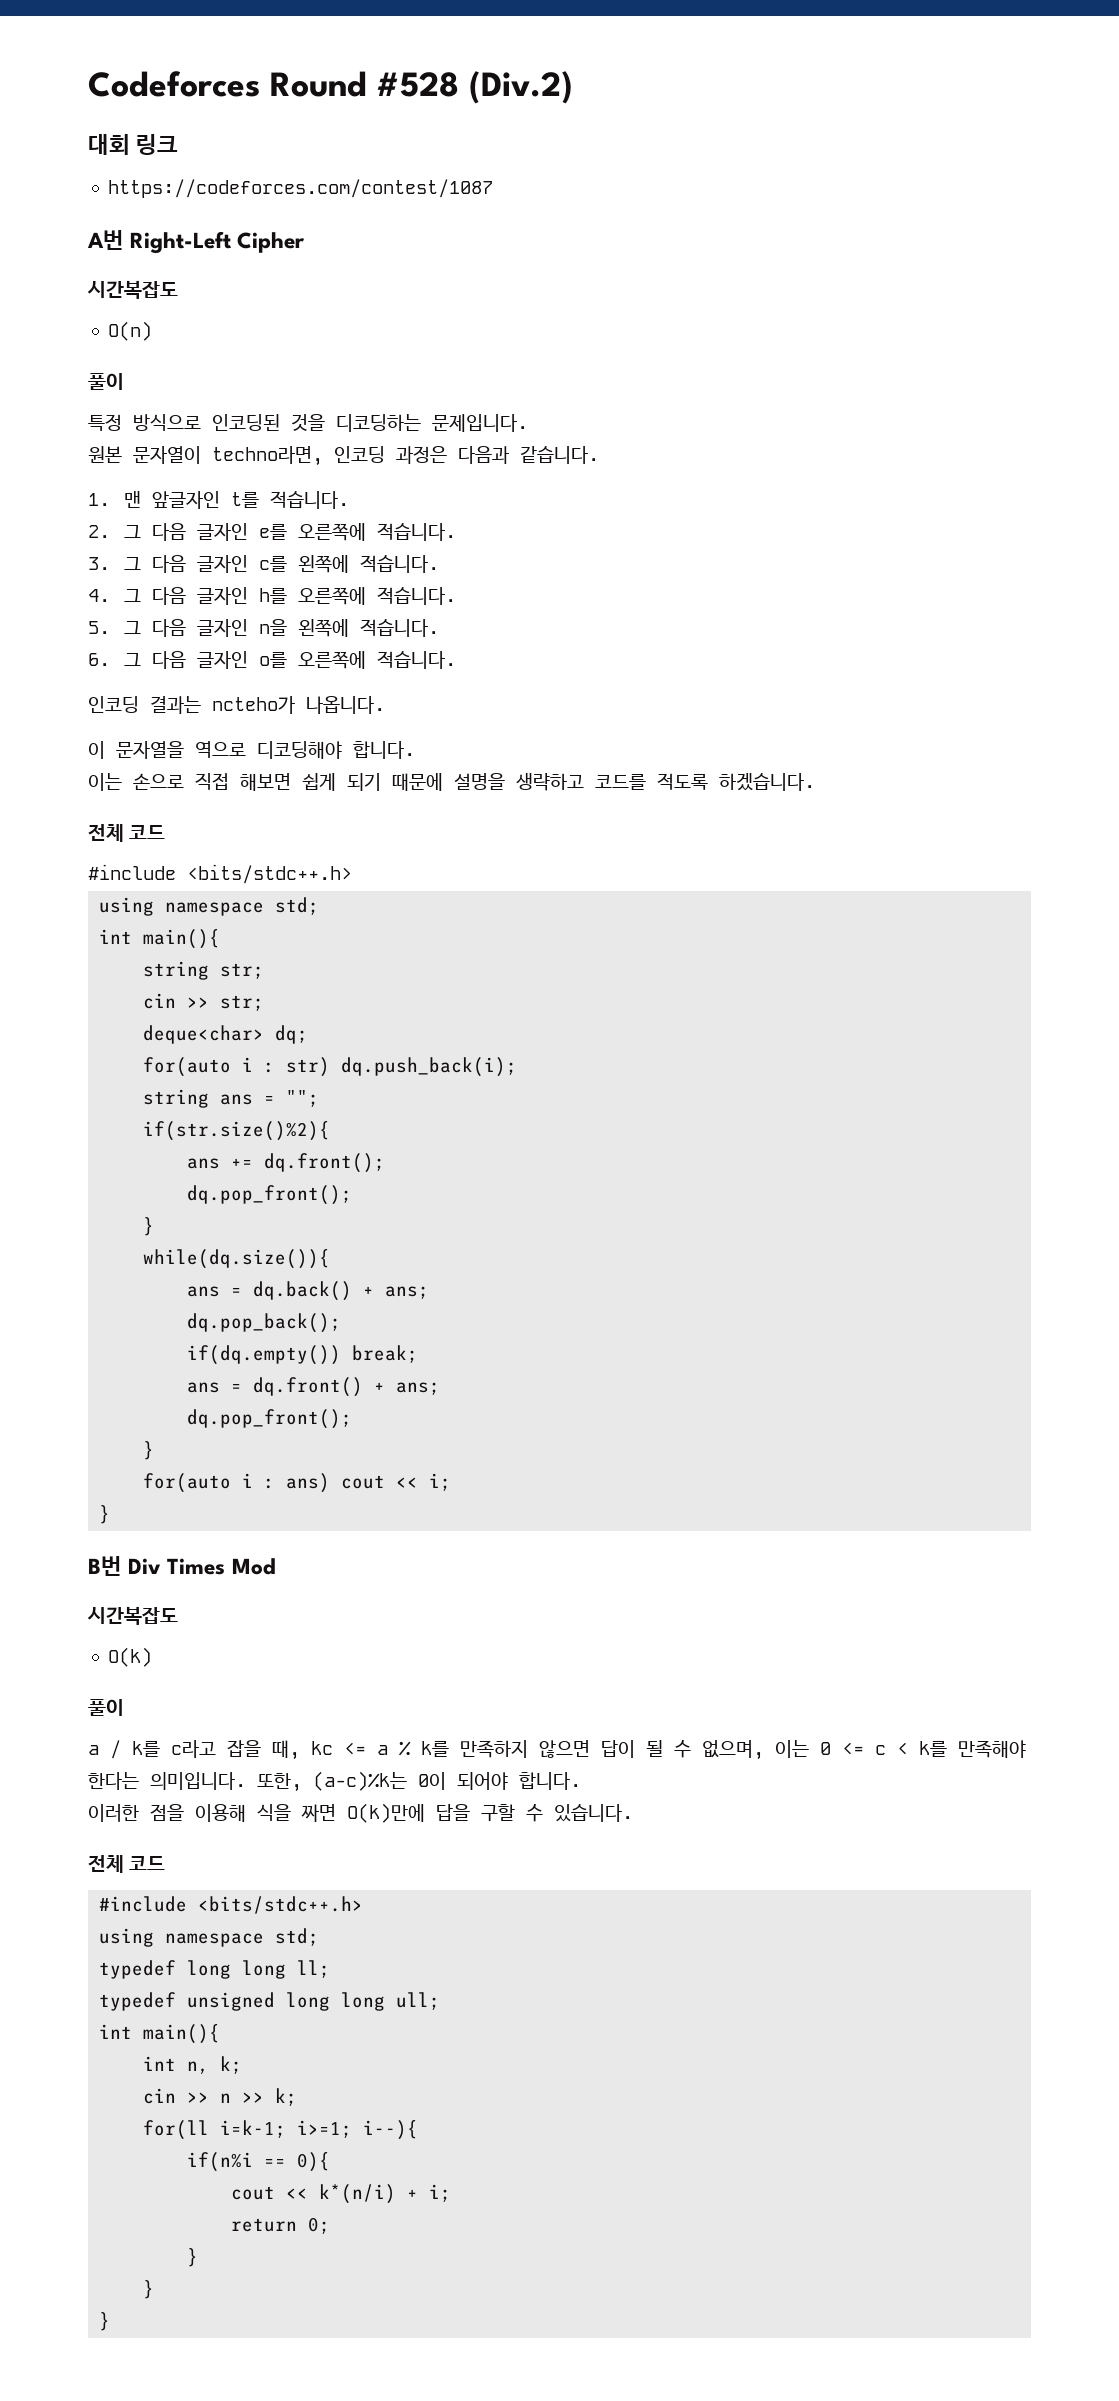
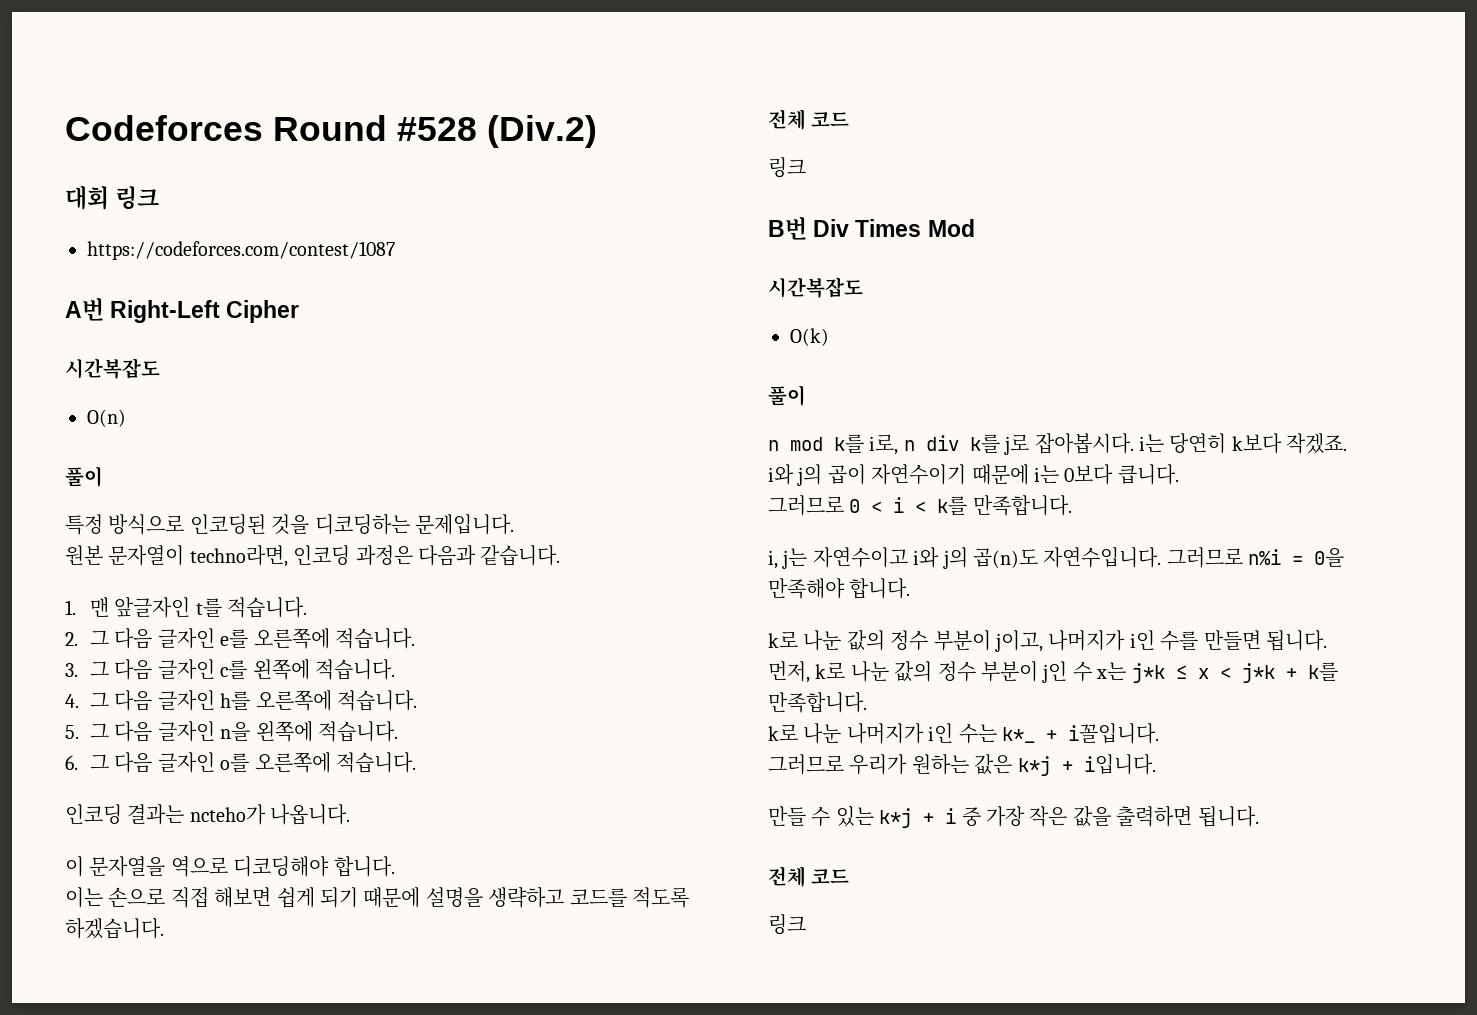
  이는 손으로 직접 해보면 쉽게 되기 때문에 설명을 생략하고 코드를 적도록 하겠습니다.
  전체 코드
- #include <bits/stdc++.h>
- using namespace std;
- int main(){
- string str;
- cin >> str;
- deque<char> dq;
- for(auto i : str) dq.push_back(i);
- string ans = "";
- if(str.size()%2){
- ans += dq.front();
- dq.pop_front();
- }
- while(dq.size()){
- ans = dq.back() + ans;
- dq.pop_back();
- if(dq.empty()) break;
- ans = dq.front() + ans;
- dq.pop_front();
- }
- for(auto i : ans) cout << i;
- }
+ 링크
- a / k를 c라고 잡을 때, kc <= a % k를 만족하지 않으면 답이 될 수 없으며, 이는 0 <= c < k를 만족해야 한다는 의미입니다. 또한, (a-c)%k는 0이 되어야 합니다.
- 이러한 점을 이용해 식을 짜면 O(k)만에 답을 구할 수 있습니다.
+ n mod k를 i로, n div k를 j로 잡아봅시다. i는 당연히 k보다 작겠죠.
+ i와 j의 곱이 자연수이기 때문에 i는 0보다 큽니다.
+ 그러므로 0 < i < k를 만족합니다.
+ i, j는 자연수이고 i와 j의 곱(n)도 자연수입니다. 그러므로 n%i = 0을 만족해야 합니다.
+ k로 나눈 값의 정수 부분이 j이고, 나머지가 i인 수를 만들면 됩니다.
+ 먼저, k로 나눈 값의 정수 부분이 j인 수 x는 j*k ≤ x < j*k + k를 만족합니다.
+ k로 나눈 나머지가 i인 수는 k*_ + i꼴입니다.
+ 그러므로 우리가 원하는 값은 k*j + i입니다.
+ 만들 수 있는 k*j + i 중 가장 작은 값을 출력하면 됩니다.
  전체 코드
- #include <bits/stdc++.h>
- using namespace std;
- typedef long long ll;
- typedef unsigned long long ull;
- int main(){
- int n, k;
- cin >> n >> k;
- for(ll i=k-1; i>=1; i--){
- if(n%i == 0){
- cout << k*(n/i) + i;
- return 0;
- }
- }
- }
+ 링크

